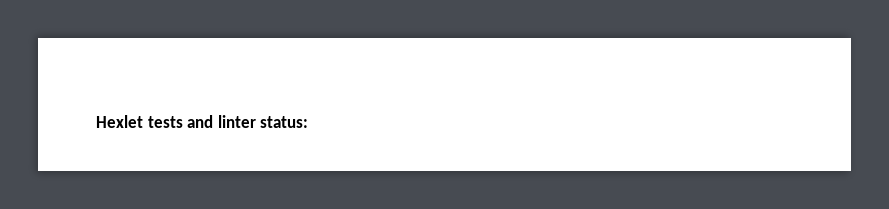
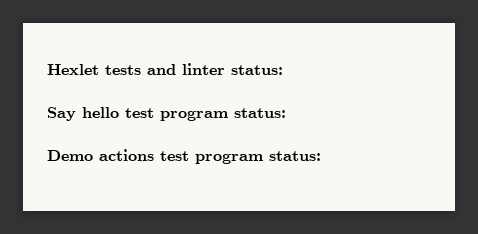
+ Say hello test program status:
+ Demo actions test program status:

